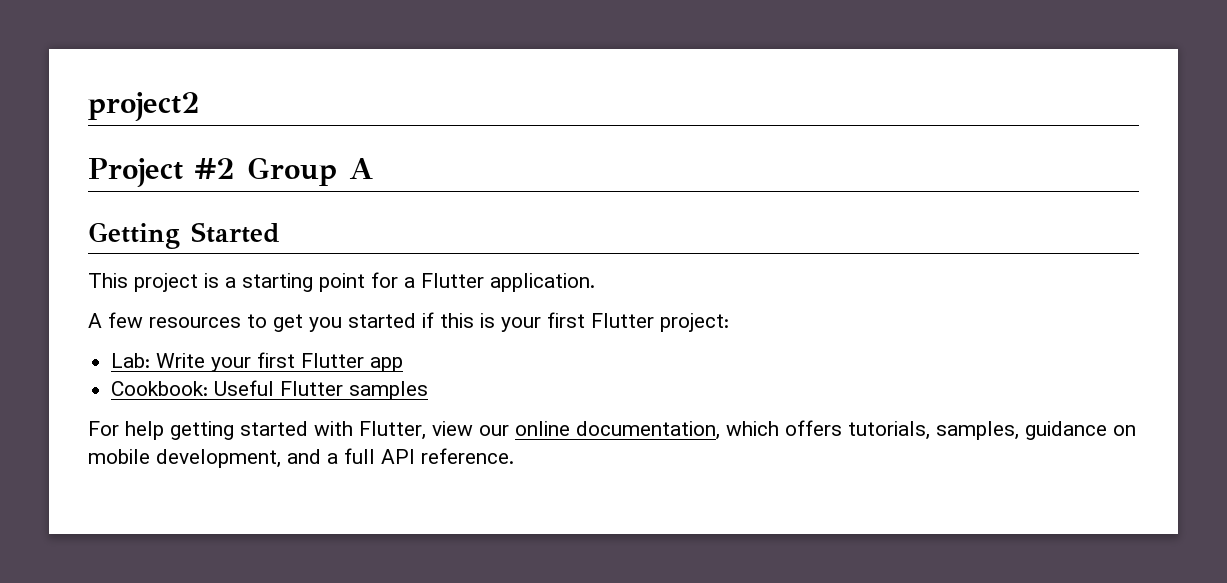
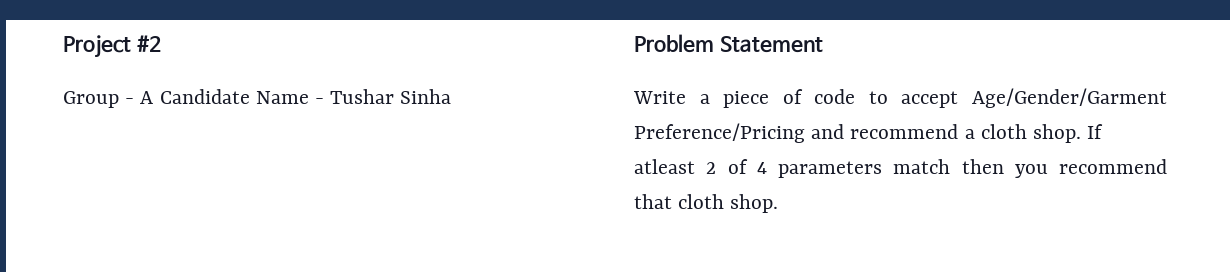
- project2
- Project #2 Group A
- Getting Started
- This project is a starting point for a Flutter application.
- A few resources to get you started if this is your first Flutter project:
- Lab: Write your first Flutter app
- Cookbook: Useful Flutter samples
- For help getting started with Flutter, view our online documentation, which offers tutorials, samples, guidance on mobile development, and a full API reference.
+ Project #2
+ Group - A Candidate Name - Tushar Sinha
+ Problem Statement
+ Write a piece of code to accept Age/Gender/Garment Preference/Pricing and recommend a cloth shop. If atleast 2 of 4 parameters match then you recommend that cloth shop.

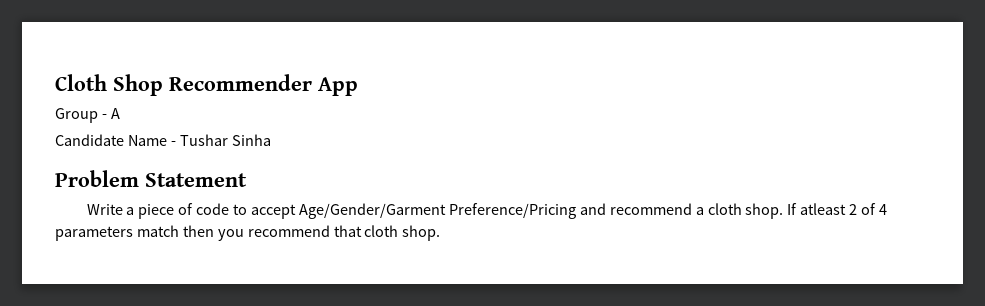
- Project #2
+ Cloth Shop Recommender App
- Group - A Candidate Name - Tushar Sinha
+ Group - A
+ Candidate Name - Tushar Sinha

